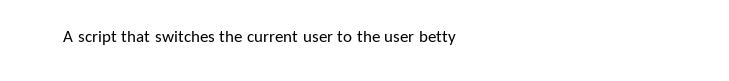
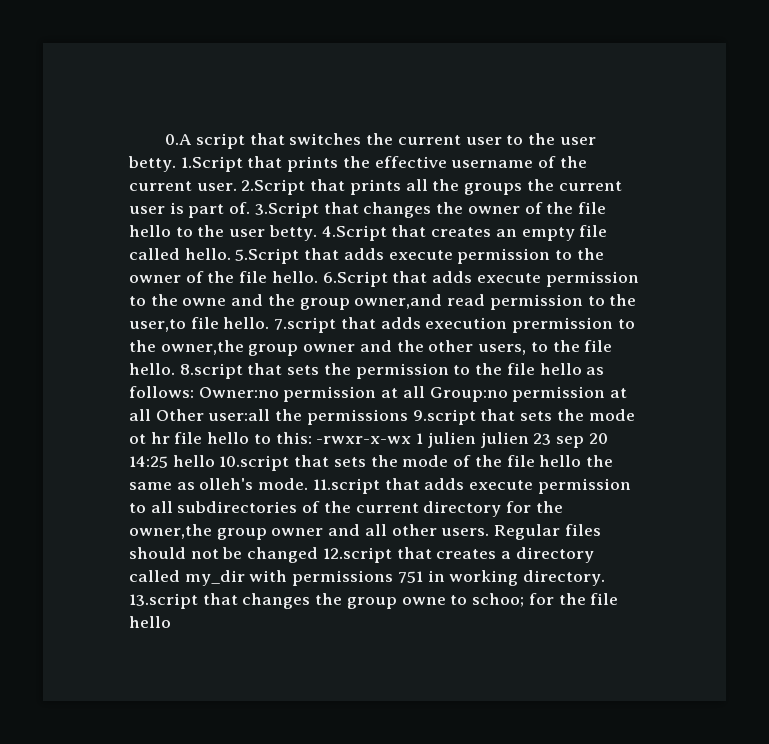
- A script that switches the current user to the user betty
+ 0.A script that switches the current user to the user betty. 1.Script that prints the effective username of the current user. 2.Script that prints all the groups the current user is part of. 3.Script that changes the owner of the file hello to the user betty. 4.Script that creates an empty file called hello. 5.Script that adds execute permission to the owner of the file hello. 6.Script that adds execute permission to the owne and the group owner,and read permission to the user,to file hello. 7.script that adds execution prermission to the owner,the group owner and the other users, to the file hello. 8.script that sets the permission to the file hello as follows: Owner:no permission at all Group:no permission at all Other user:all the permissions 9.script that sets the mode ot hr file hello to this: -rwxr-x-wx 1 julien julien 23 sep 20 14:25 hello 10.script that sets the mode of the file hello the same as olleh's mode. 11.script that adds execute permission to all subdirectories of the current directory for the owner,the group owner and all other users. Regular files should not be changed 12.script that creates a directory called my_dir with permissions 751 in working directory. 13.script that changes the group owne to schoo; for the file hello

